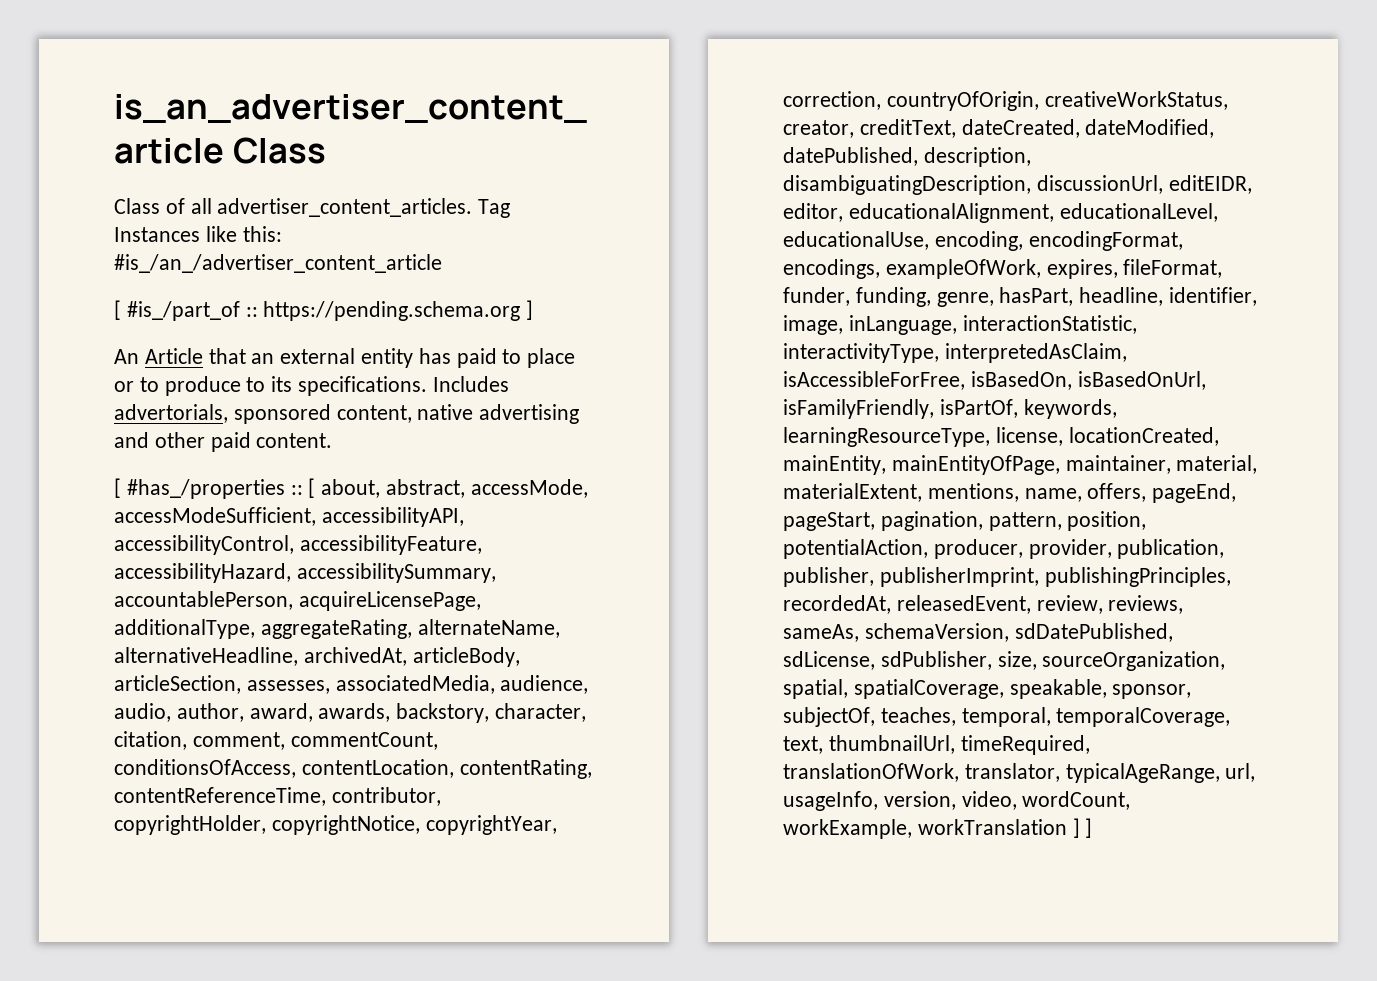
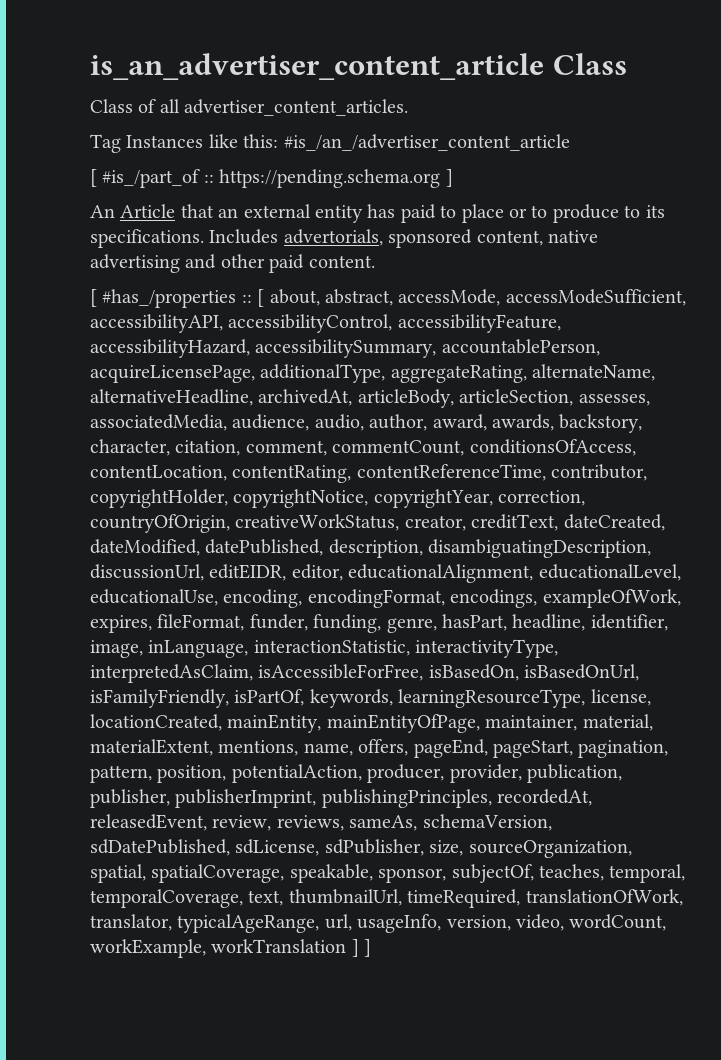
- Class of all advertiser_content_articles. Tag Instances like this: #is_/an_/advertiser_content_article
+ Class of all advertiser_content_articles.
+ Tag Instances like this: #is_/an_/advertiser_content_article

